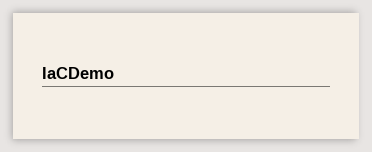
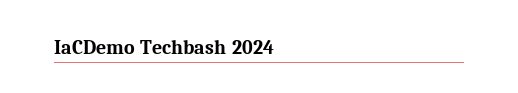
- IaCDemo
+ IaCDemo Techbash 2024

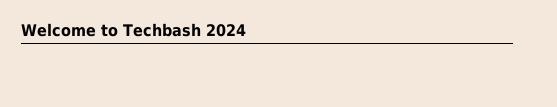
- IaCDemo Techbash 2024
+ Welcome to Techbash 2024

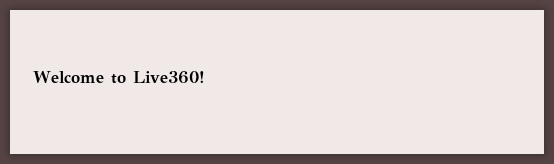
- Welcome to Techbash 2024
+ Welcome to Live360!

